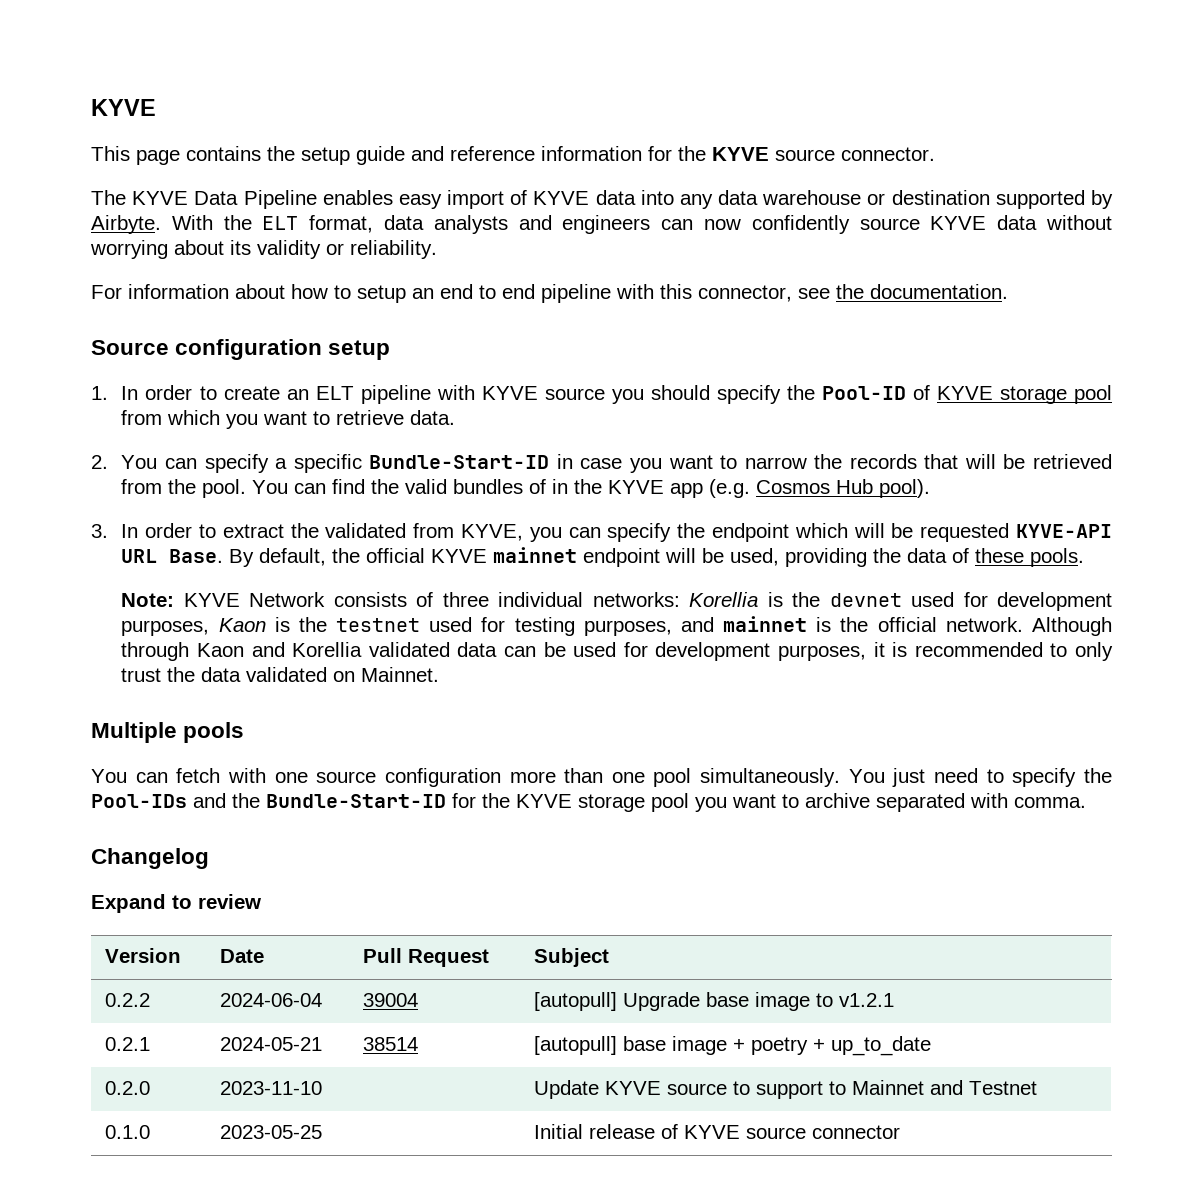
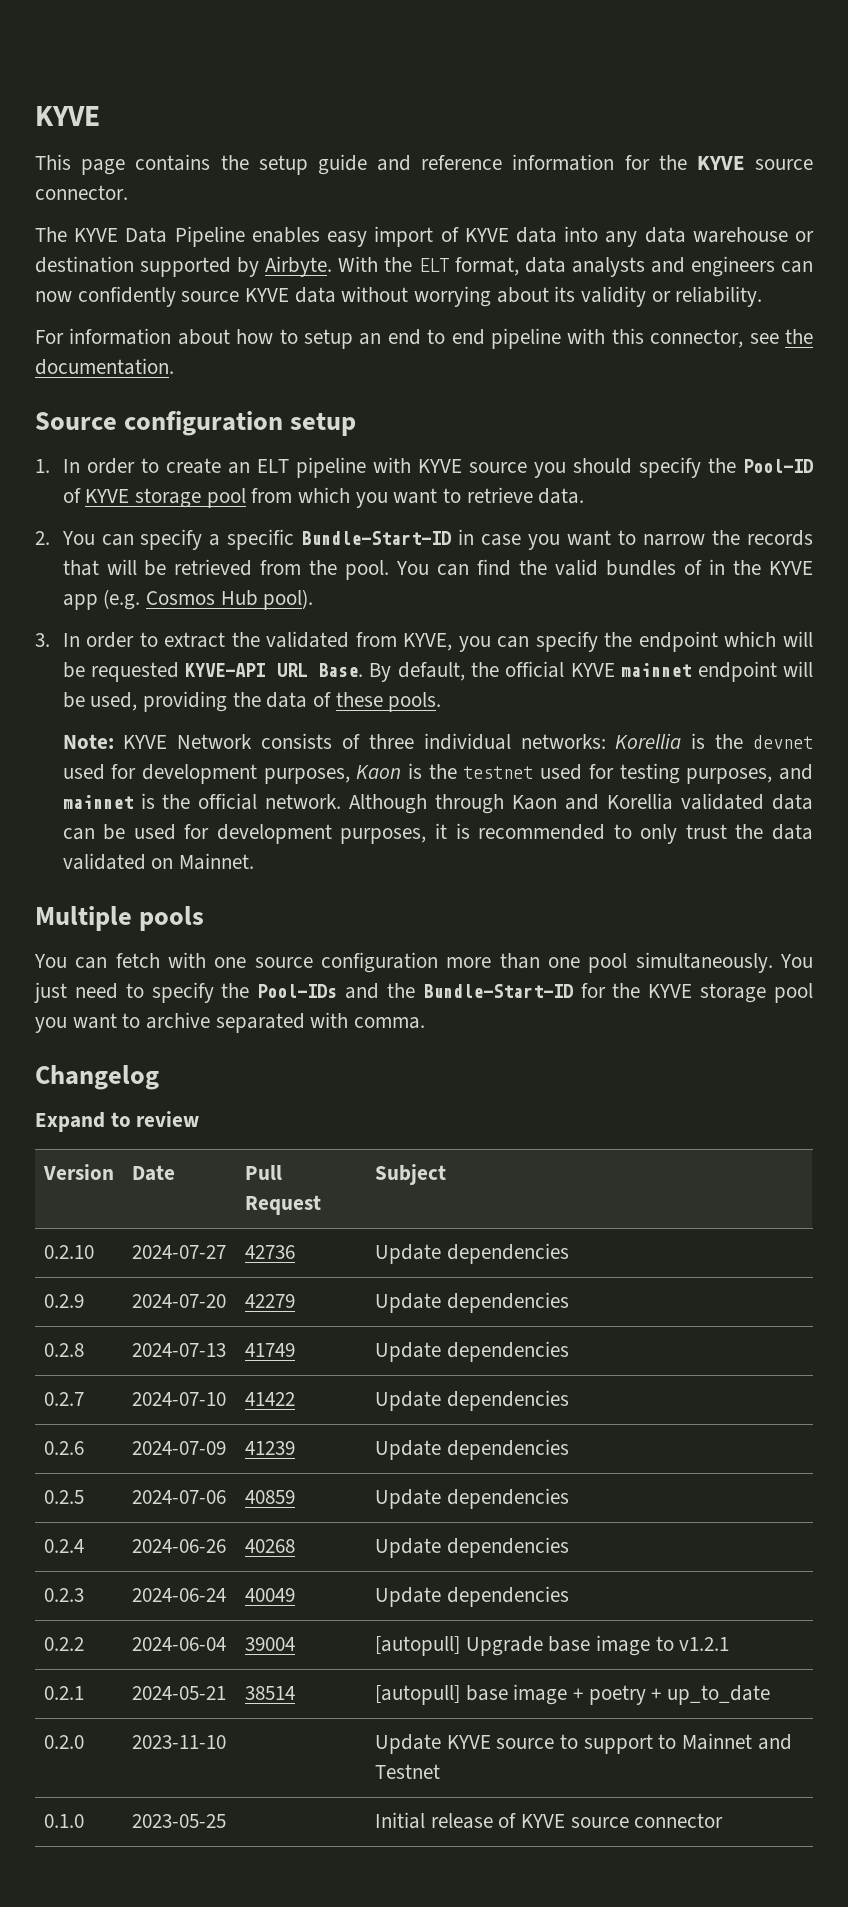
+ 0.2.10 | 2024-07-27 | 42736 | Update dependencies
+ 0.2.9 | 2024-07-20 | 42279 | Update dependencies
+ 0.2.8 | 2024-07-13 | 41749 | Update dependencies
+ 0.2.7 | 2024-07-10 | 41422 | Update dependencies
+ 0.2.6 | 2024-07-09 | 41239 | Update dependencies
+ 0.2.5 | 2024-07-06 | 40859 | Update dependencies
+ 0.2.4 | 2024-06-26 | 40268 | Update dependencies
+ 0.2.3 | 2024-06-24 | 40049 | Update dependencies

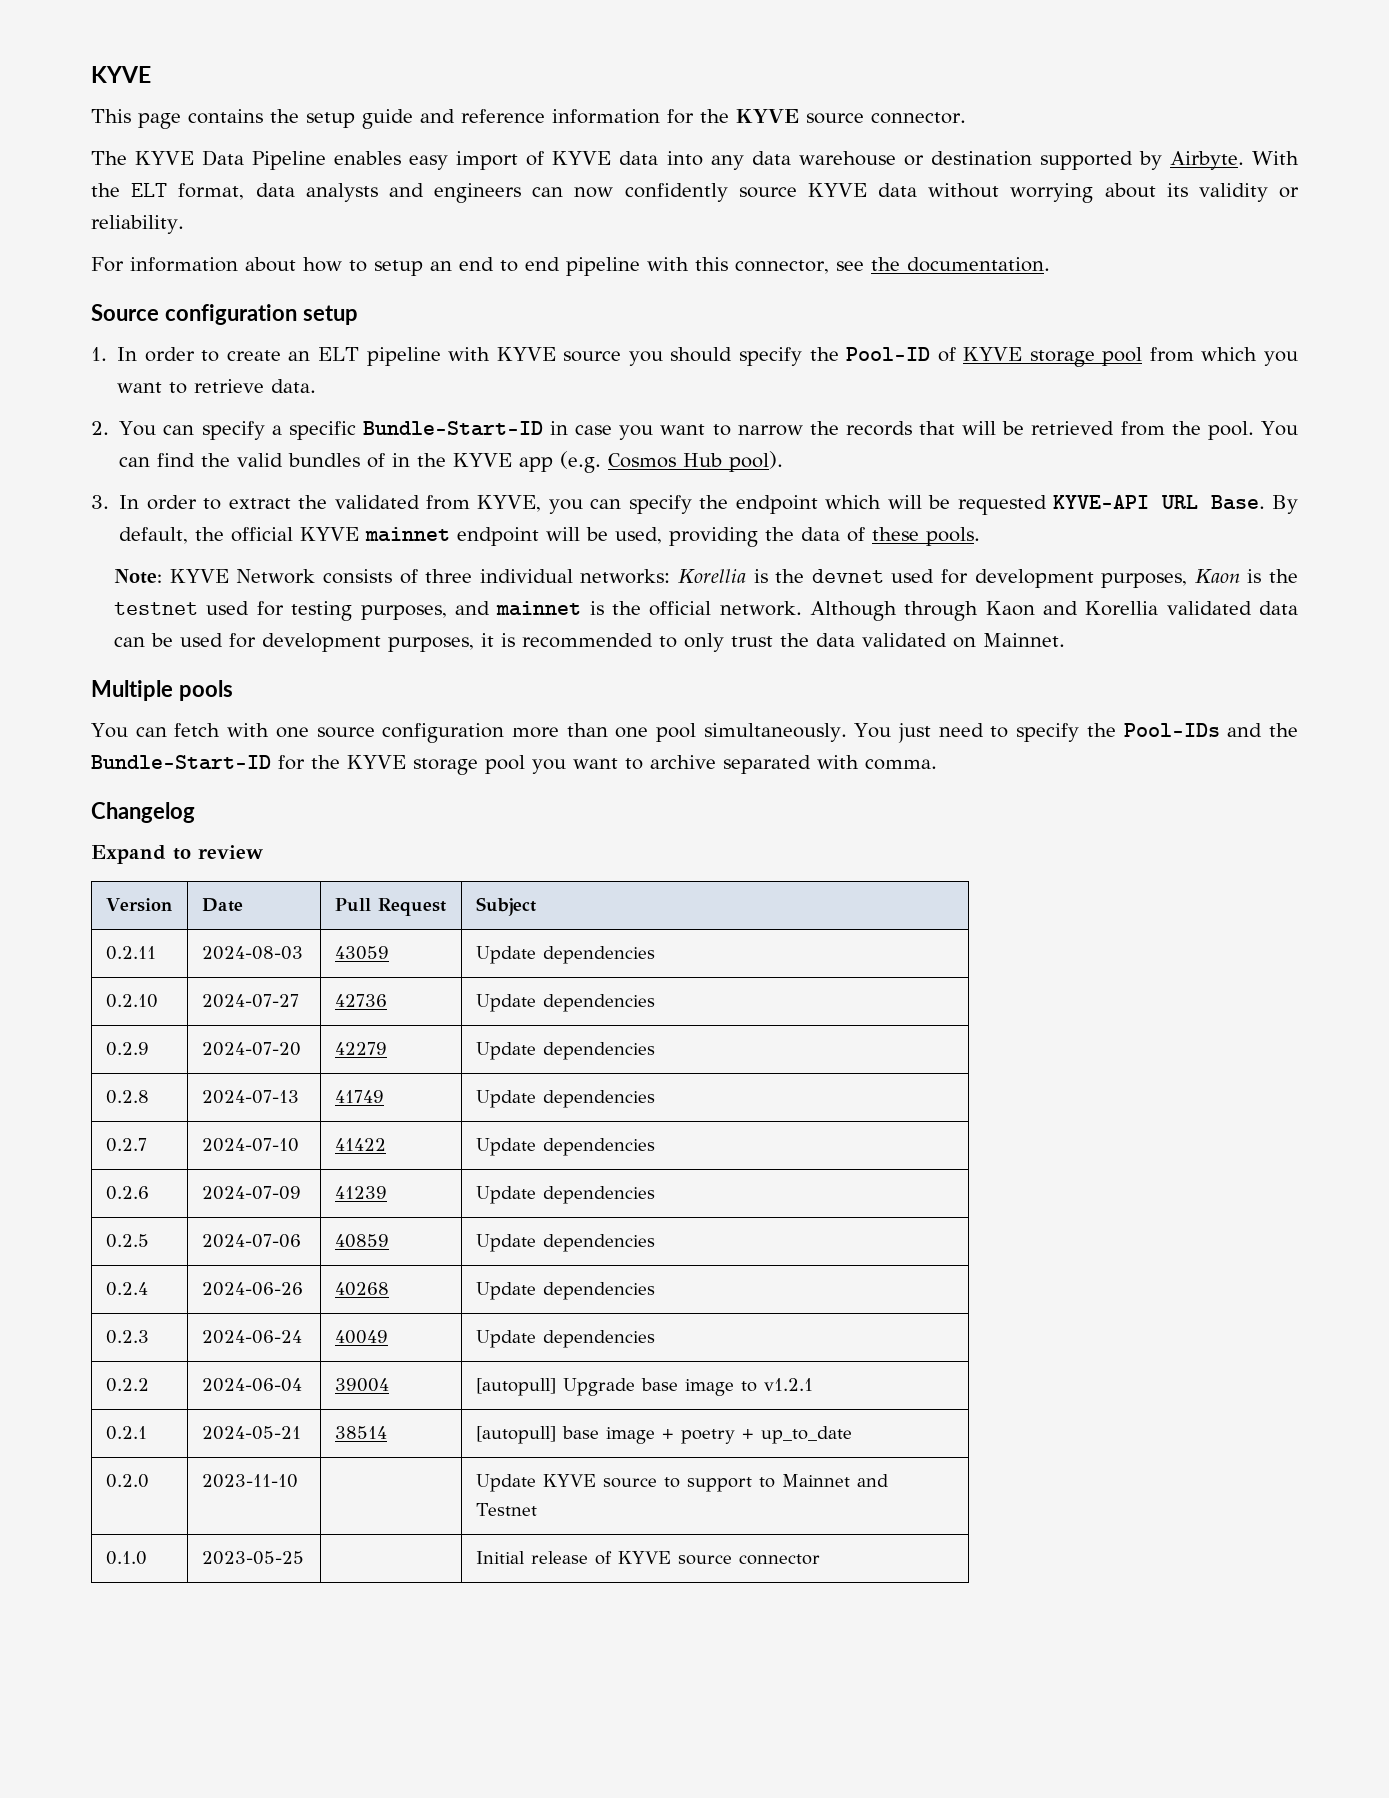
+ 0.2.11 | 2024-08-03 | 43059 | Update dependencies

